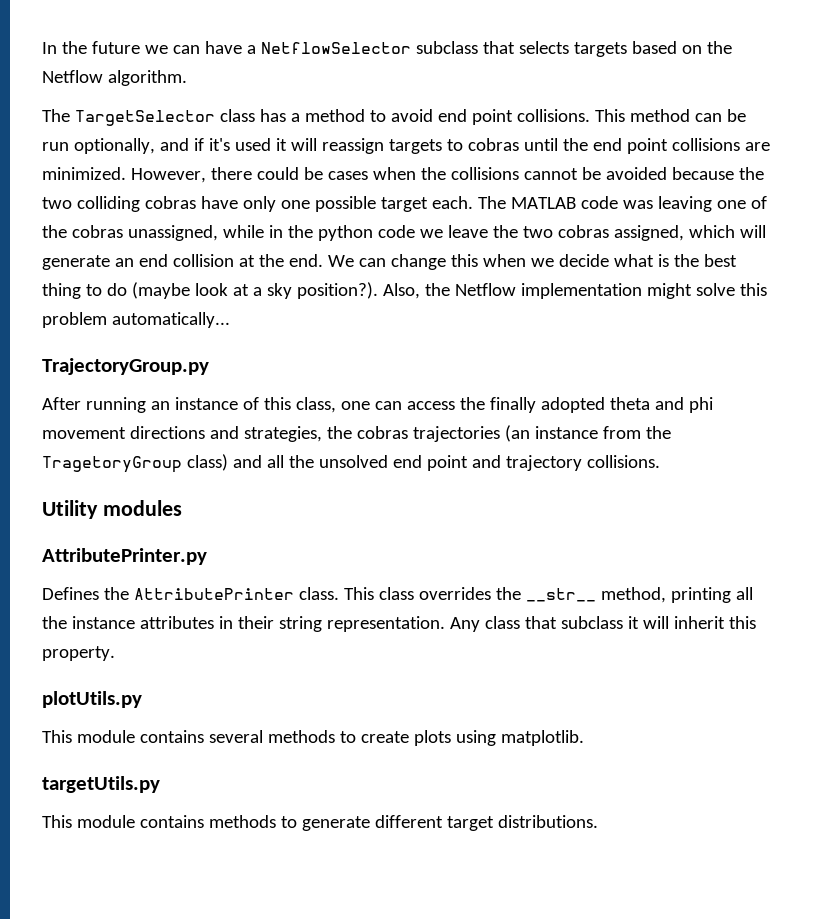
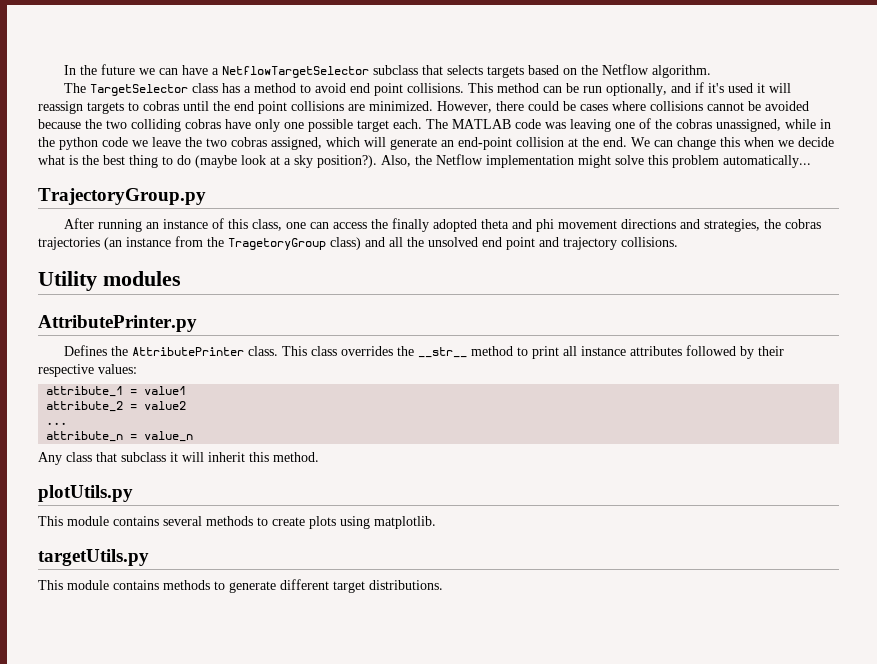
- In the future we can have a NetflowSelector subclass that selects targets based on the Netflow algorithm.
+ In the future we can have a NetflowTargetSelector subclass that selects targets based on the Netflow algorithm.
- However, there could be cases when the collisions cannot be avoided because the two colliding cobras have only one possible target each.
+ However, there could be cases where collisions cannot be avoided because the two colliding cobras have only one possible target each.
- The MATLAB code was leaving one of the cobras unassigned, while in the python code we leave the two cobras assigned, which will generate an end collision at the end.
+ The MATLAB code was leaving one of the cobras unassigned, while in the python code we leave the two cobras assigned, which will generate an end-point collision at the end.
- This class overrides the __str__ method, printing all the instance attributes in their string representation. Any class that subclass it will inherit this property.
+ This class overrides the __str__ method to print all instance attributes followed by their respective values:
+ attribute_1 = value1
+ attribute_2 = value2
+ ...
+ attribute_n = value_n
+ Any class that subclass it will inherit this method.

